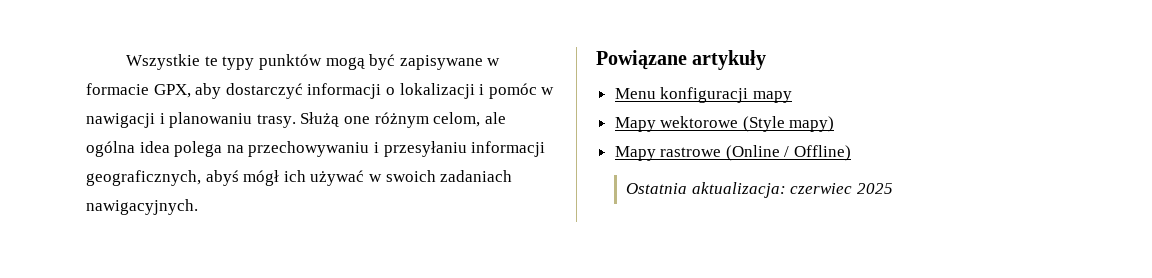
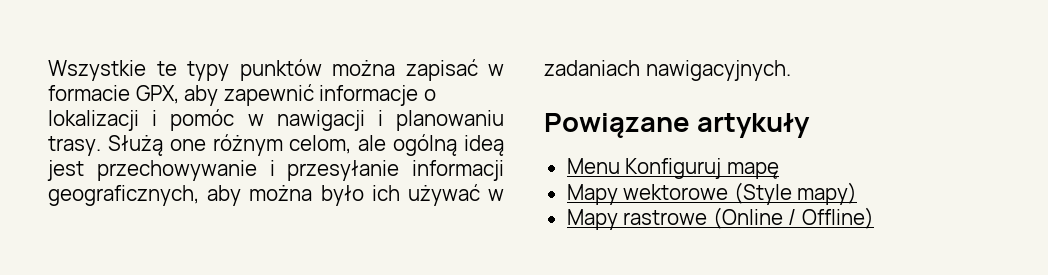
- Wszystkie te typy punktów mogą być zapisywane w formacie GPX, aby dostarczyć informacji o lokalizacji i pomóc w nawigacji i planowaniu trasy.
+ Wszystkie te typy punktów można zapisać w formacie GPX, aby zapewnić informacje o lokalizacji i pomóc w nawigacji i planowaniu trasy.
- Służą one różnym celom, ale ogólna idea polega na przechowywaniu i przesyłaniu informacji geograficznych, abyś mógł ich używać w swoich zadaniach nawigacyjnych.
+ Służą one różnym celom, ale ogólną ideą jest przechowywanie i przesyłanie informacji geograficznych, aby można było ich używać w zadaniach nawigacyjnych.
- Menu konfiguracji mapy
+ Menu Konfiguruj mapę
- Ostatnia aktualizacja: czerwiec 2025

